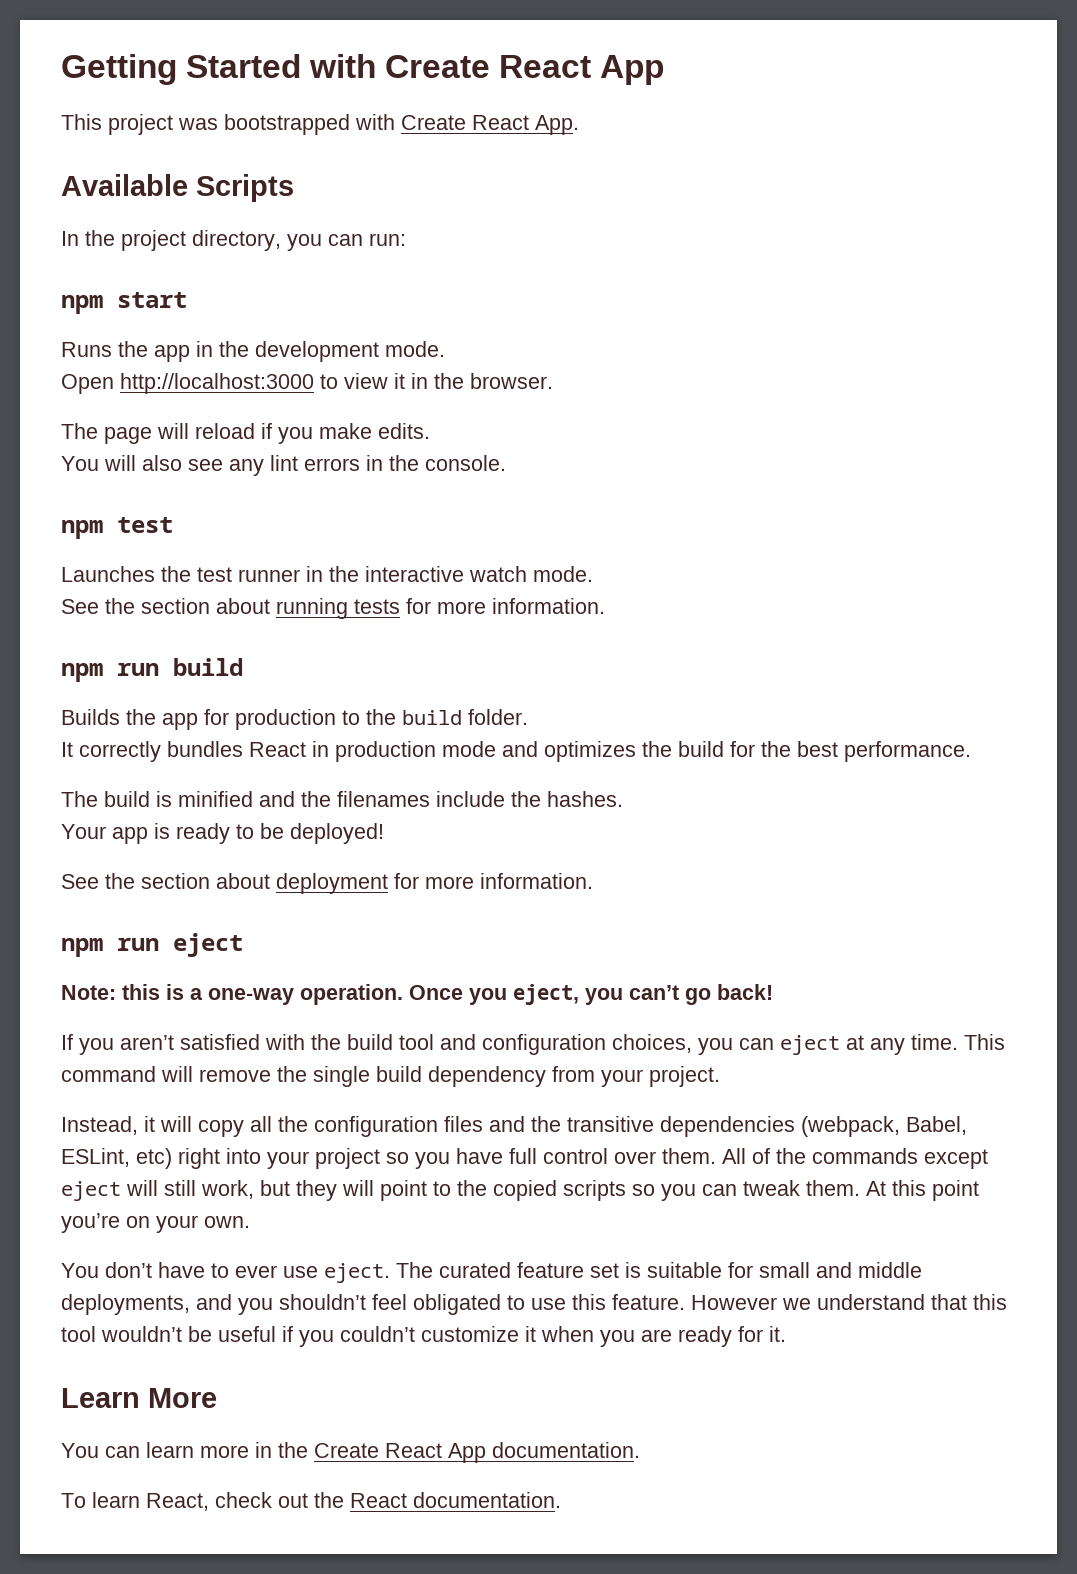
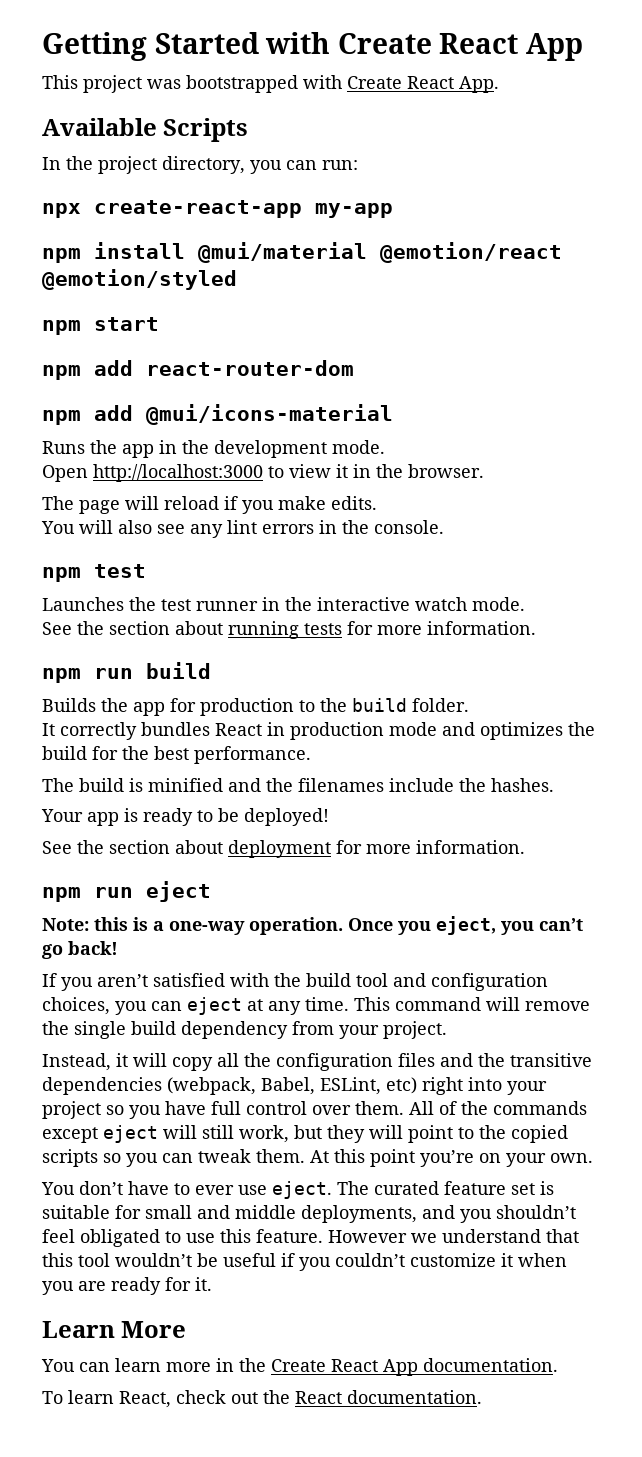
+ npx create-react-app my-app
+ npm install @mui/material @emotion/react @emotion/styled
  npm start
+ npm add react-router-dom
+ npm add @mui/icons-material

